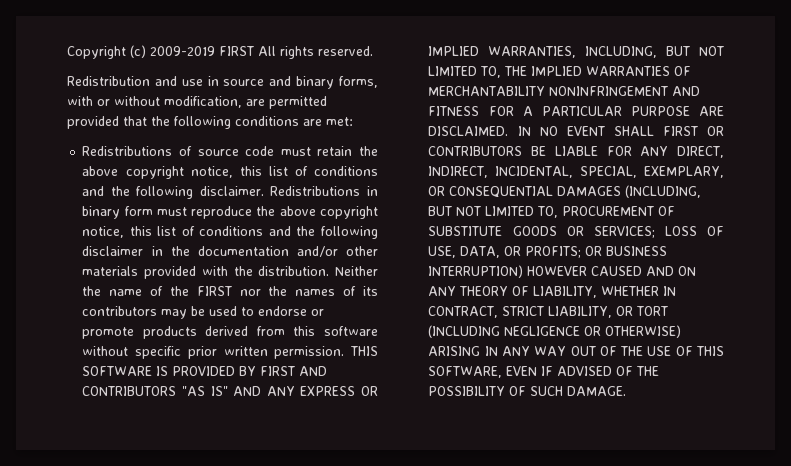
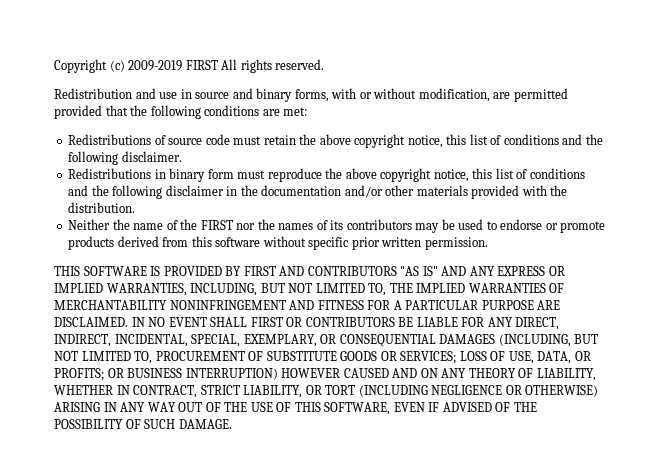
- Redistributions of source code must retain the above copyright notice, this list of conditions and the following disclaimer. Redistributions in binary form must reproduce the above copyright notice, this list of conditions and the following disclaimer in the documentation and/or other materials provided with the distribution. Neither the name of the FIRST nor the names of its contributors may be used to endorse or promote products derived from this software without specific prior written permission. THIS SOFTWARE IS PROVIDED BY FIRST AND CONTRIBUTORS "AS IS" AND ANY EXPRESS OR IMPLIED WARRANTIES, INCLUDING, BUT NOT LIMITED TO, THE IMPLIED WARRANTIES OF MERCHANTABILITY NONINFRINGEMENT AND FITNESS FOR A PARTICULAR PURPOSE ARE DISCLAIMED.
+ Redistributions of source code must retain the above copyright notice, this list of conditions and the following disclaimer.
+ Redistributions in binary form must reproduce the above copyright notice, this list of conditions and the following disclaimer in the documentation and/or other materials provided with the distribution.
+ Neither the name of the FIRST nor the names of its contributors may be used to endorse or promote products derived from this software without specific prior written permission.
+ THIS SOFTWARE IS PROVIDED BY FIRST AND CONTRIBUTORS "AS IS" AND ANY EXPRESS OR IMPLIED WARRANTIES, INCLUDING, BUT NOT LIMITED TO, THE IMPLIED WARRANTIES OF MERCHANTABILITY NONINFRINGEMENT AND FITNESS FOR A PARTICULAR PURPOSE ARE DISCLAIMED.

